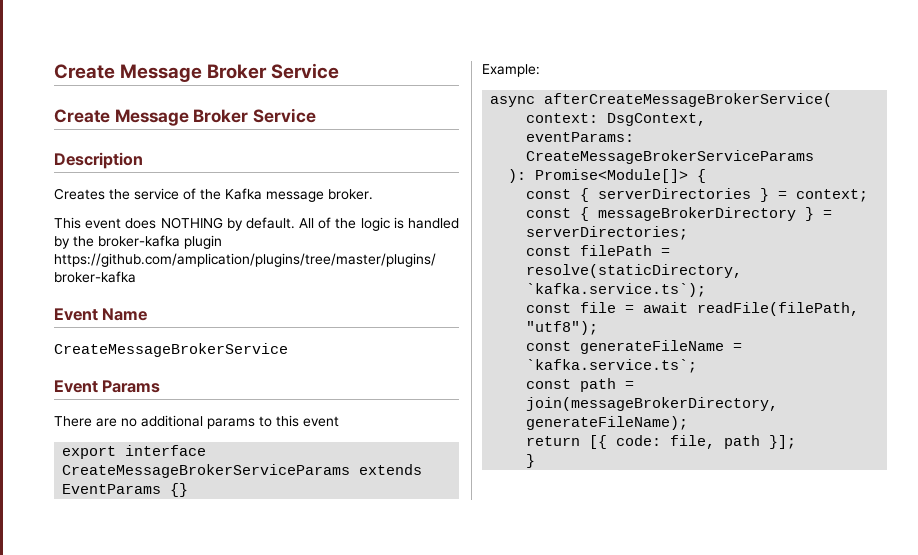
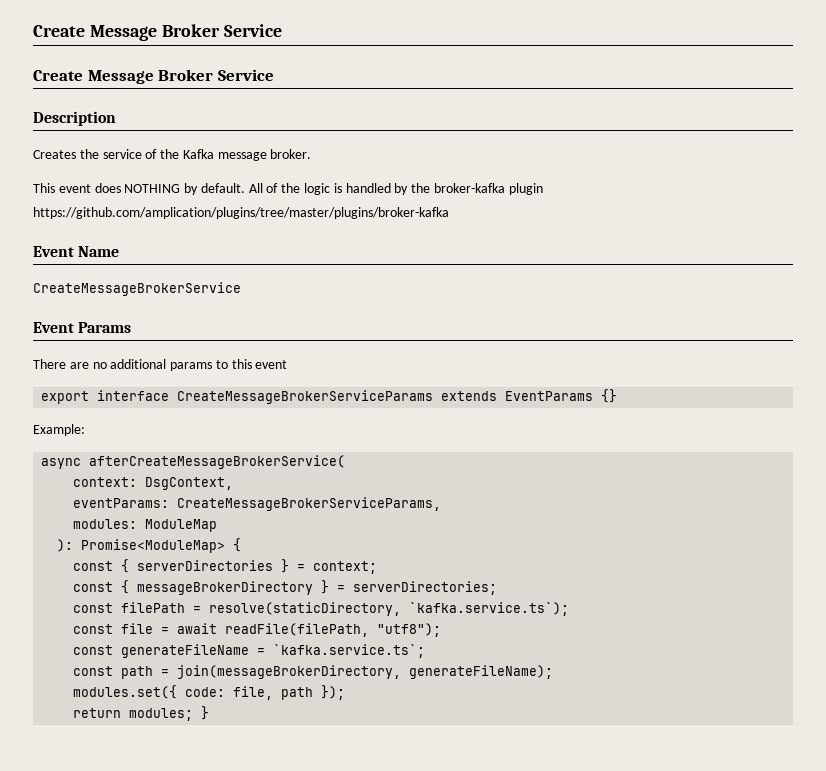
- eventParams: CreateMessageBrokerServiceParams
+ eventParams: CreateMessageBrokerServiceParams,
+ modules: ModuleMap
- ): Promise<Module[]> {
+ ): Promise<ModuleMap> {
- return [{ code: file, path }];
- }
+ modules.set({ code: file, path });
+ return modules; }

